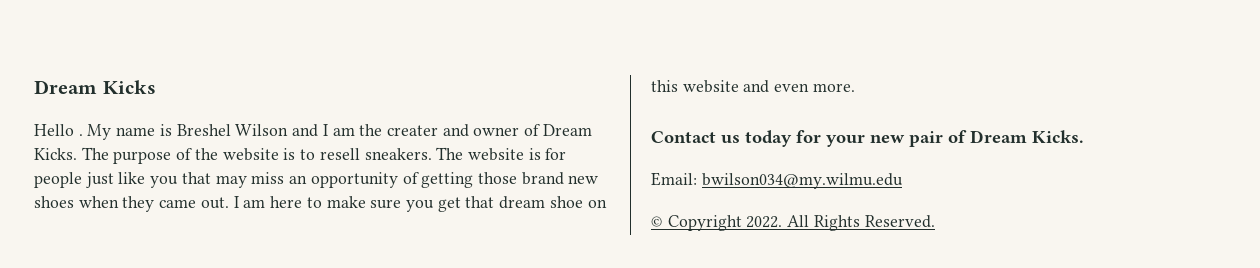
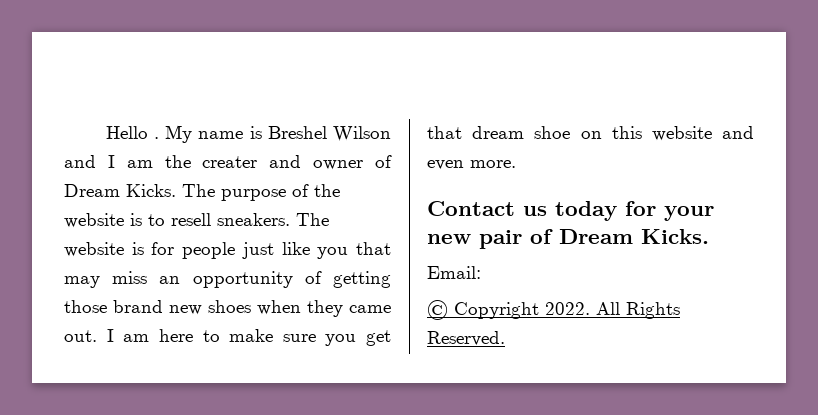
- Dream Kicks
- Email: bwilson034@my.wilmu.edu
+ Email:

